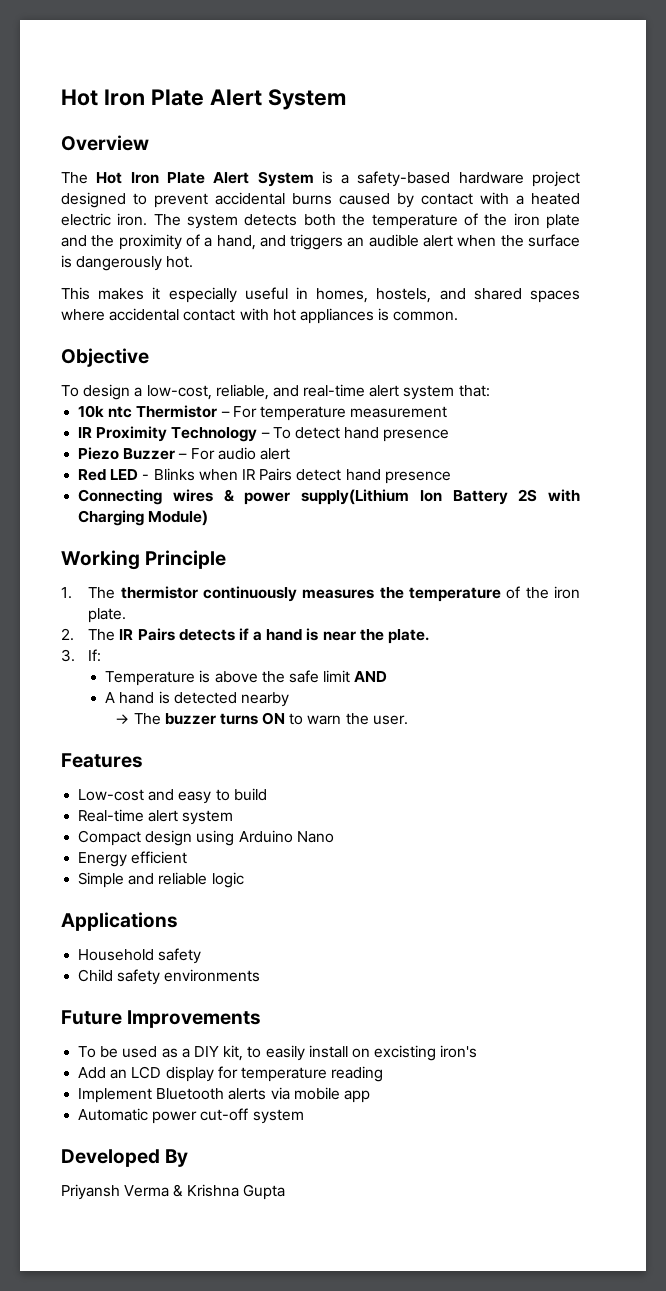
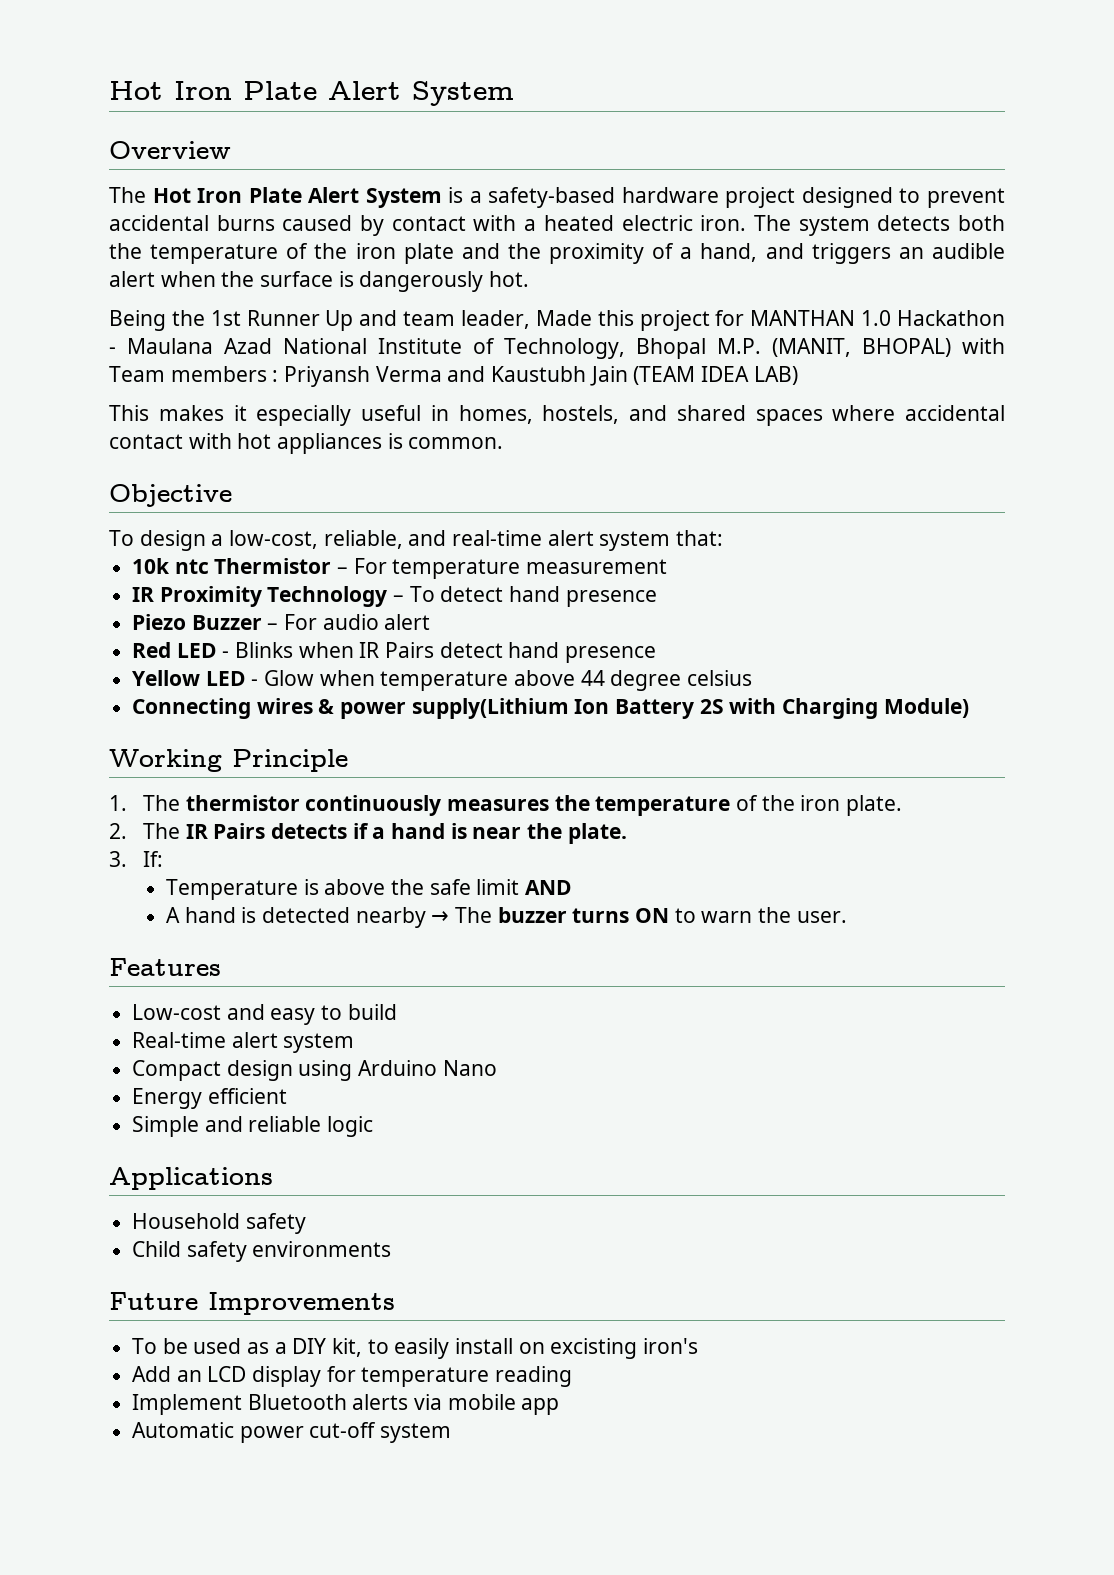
+ Being the 1st Runner Up and team leader, Made this project for MANTHAN 1.0 Hackathon - Maulana Azad National Institute of Technology, Bhopal M.P. (MANIT, BHOPAL) with Team members : Priyansh Verma and Kaustubh Jain (TEAM IDEA LAB)
+ Yellow LED - Glow when temperature above 44 degree celsius
- A hand is detected nearby
- → The buzzer turns ON to warn the user.
+ A hand is detected nearby → The buzzer turns ON to warn the user.
- Developed By
- Priyansh Verma & Krishna Gupta

